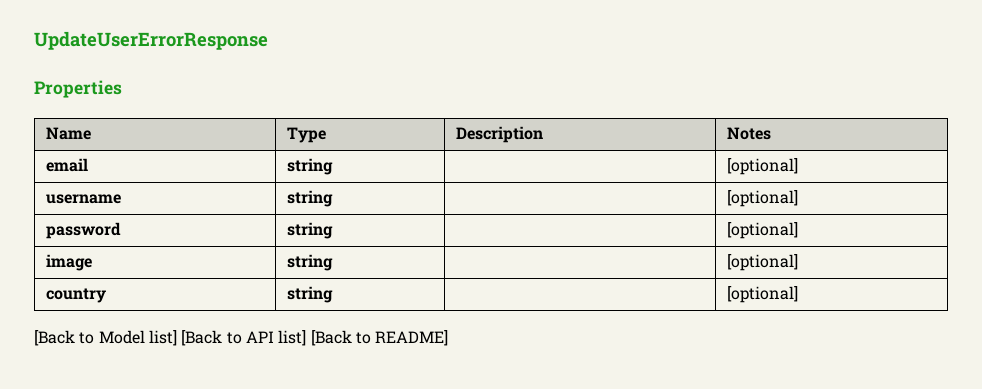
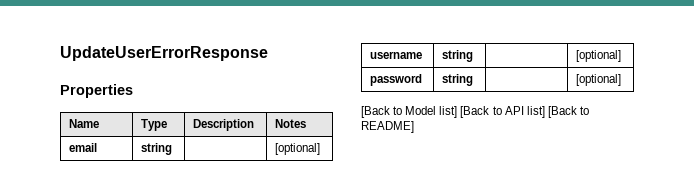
- image | string | | [optional]
- country | string | | [optional]

